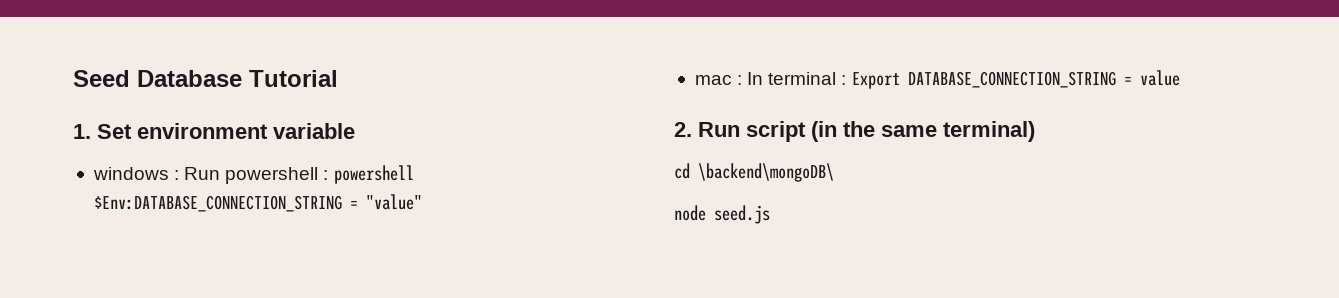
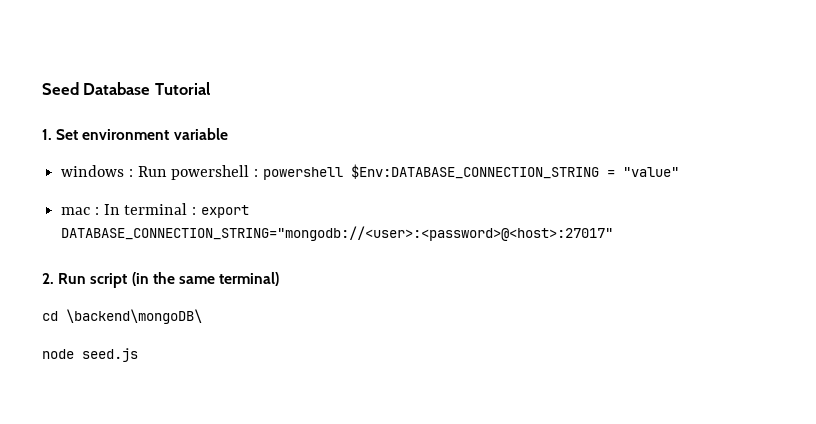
- mac : In terminal : Export DATABASE_CONNECTION_STRING = value
+ mac : In terminal : export DATABASE_CONNECTION_STRING="mongodb://<user>:<password>@<host>:27017"

